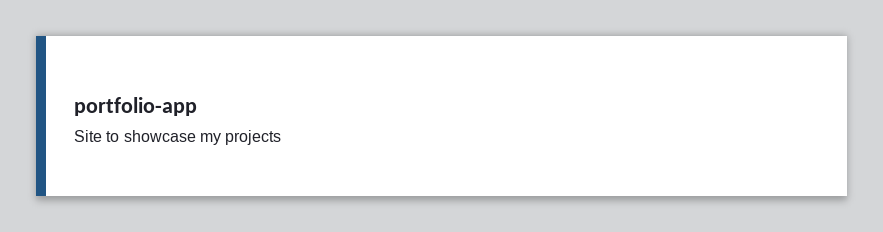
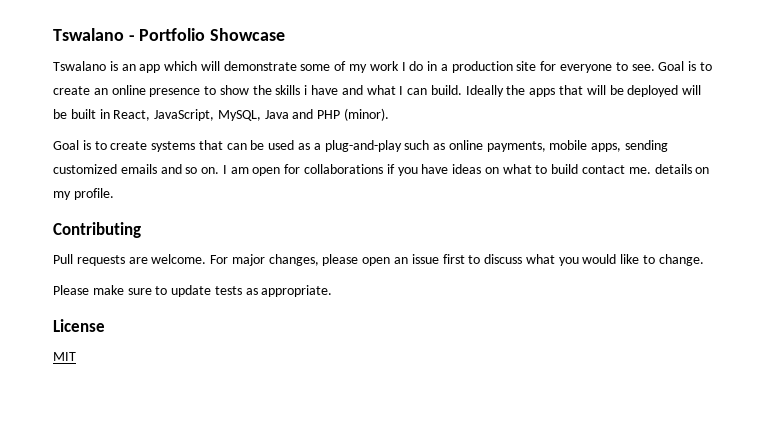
- portfolio-app
- Site to showcase my projects
+ Tswalano - Portfolio Showcase
+ Tswalano is an app which will demonstrate some of my work I do in a production site for everyone to see. Goal is to create an online presence to show the skills i have and what I can build. Ideally the apps that will be deployed will be built in React, JavaScript, MySQL, Java and PHP (minor).
+ Goal is to create systems that can be used as a plug-and-play such as online payments, mobile apps, sending customized emails and so on. I am open for collaborations if you have ideas on what to build contact me. details on my profile.
+ Contributing
+ Pull requests are welcome. For major changes, please open an issue first to discuss what you would like to change.
+ Please make sure to update tests as appropriate.
+ License
+ MIT

